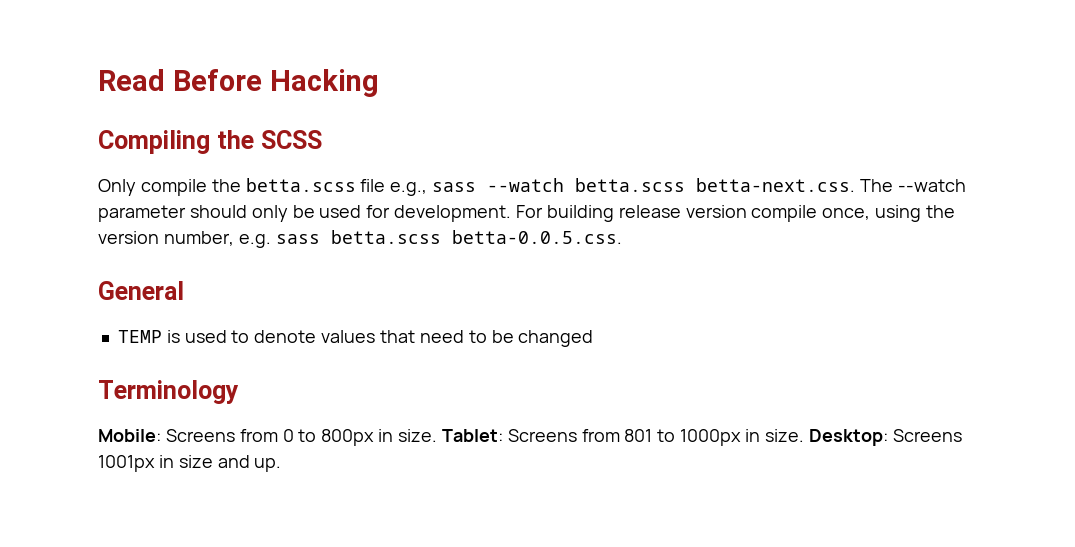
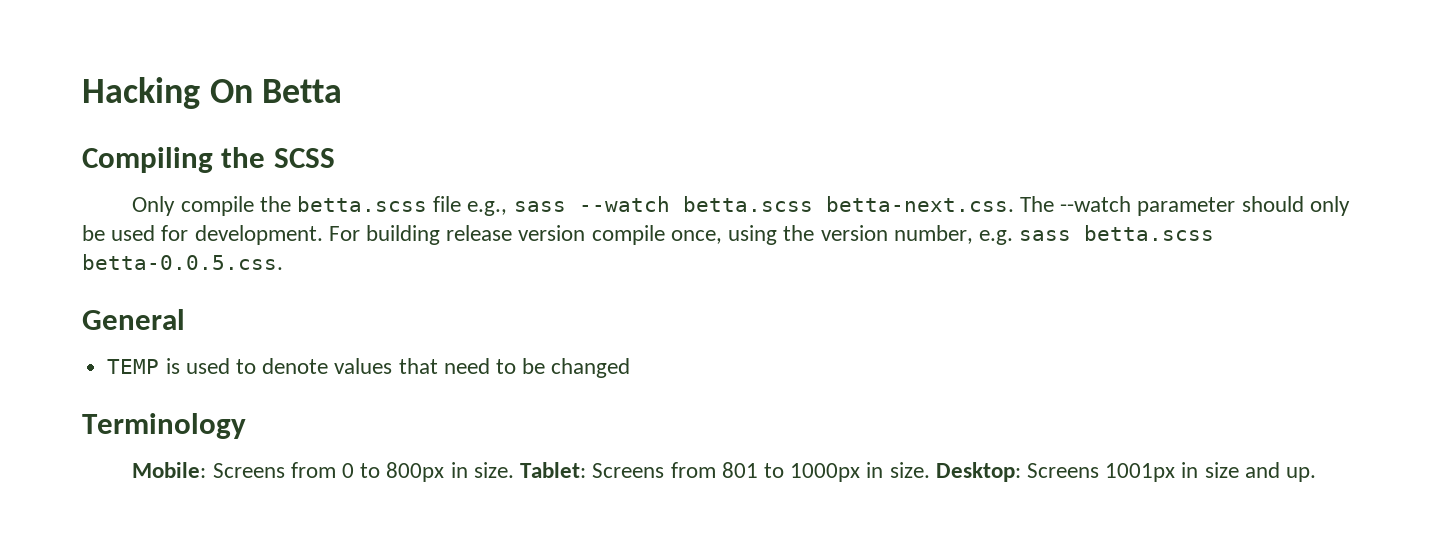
- Read Before Hacking
+ Hacking On Betta

